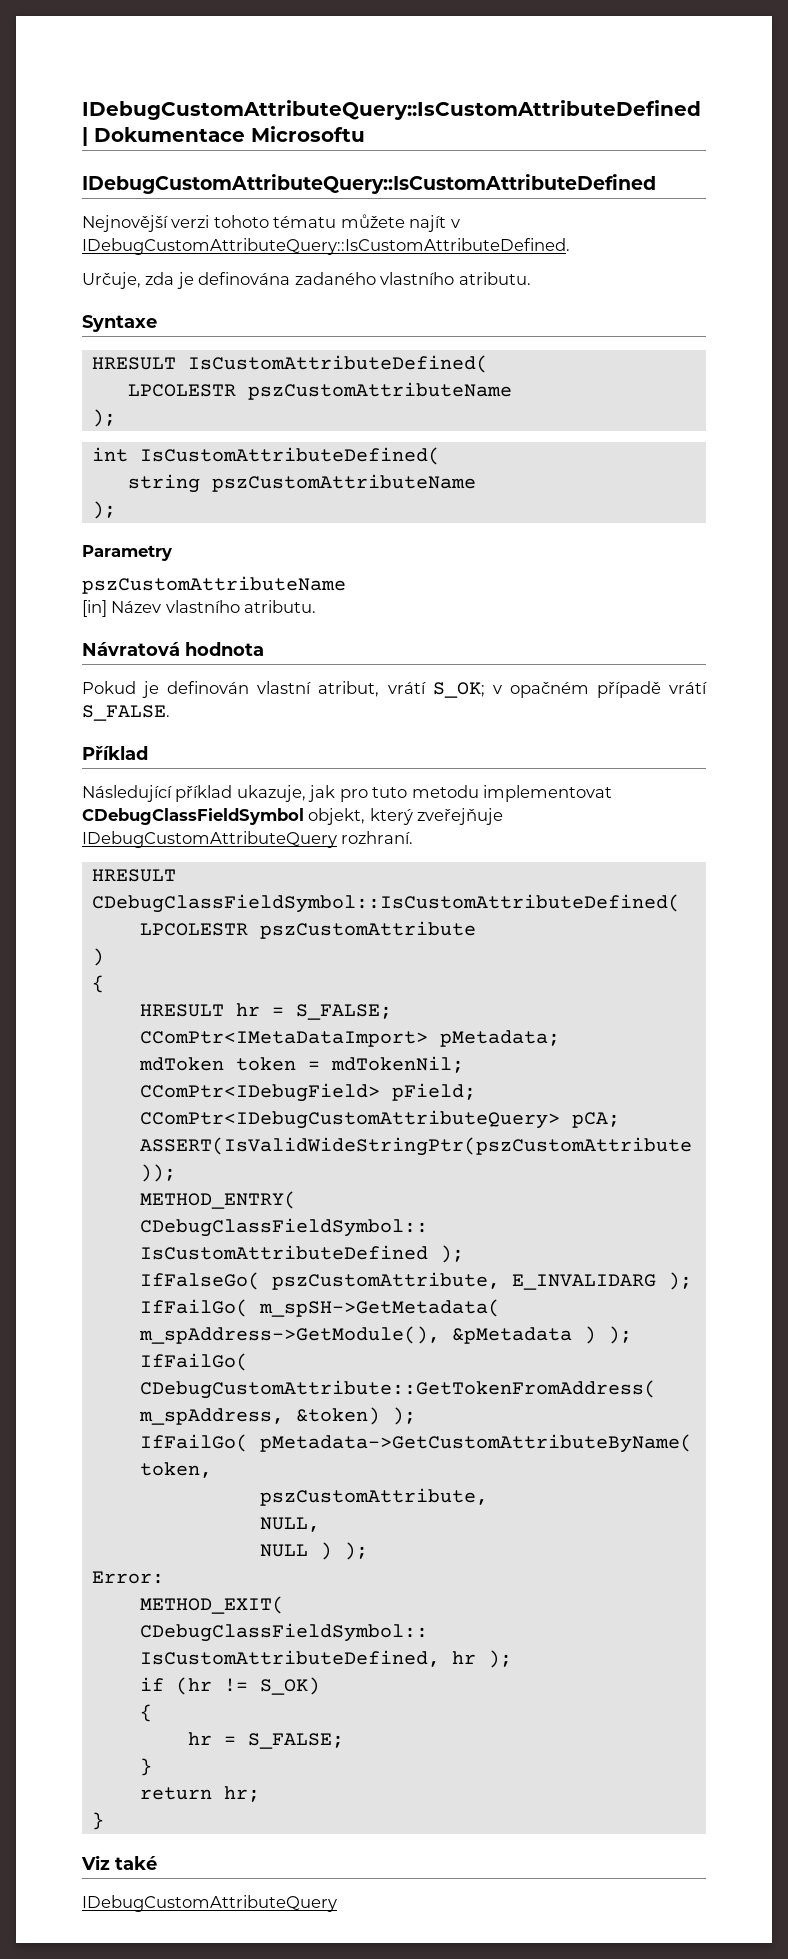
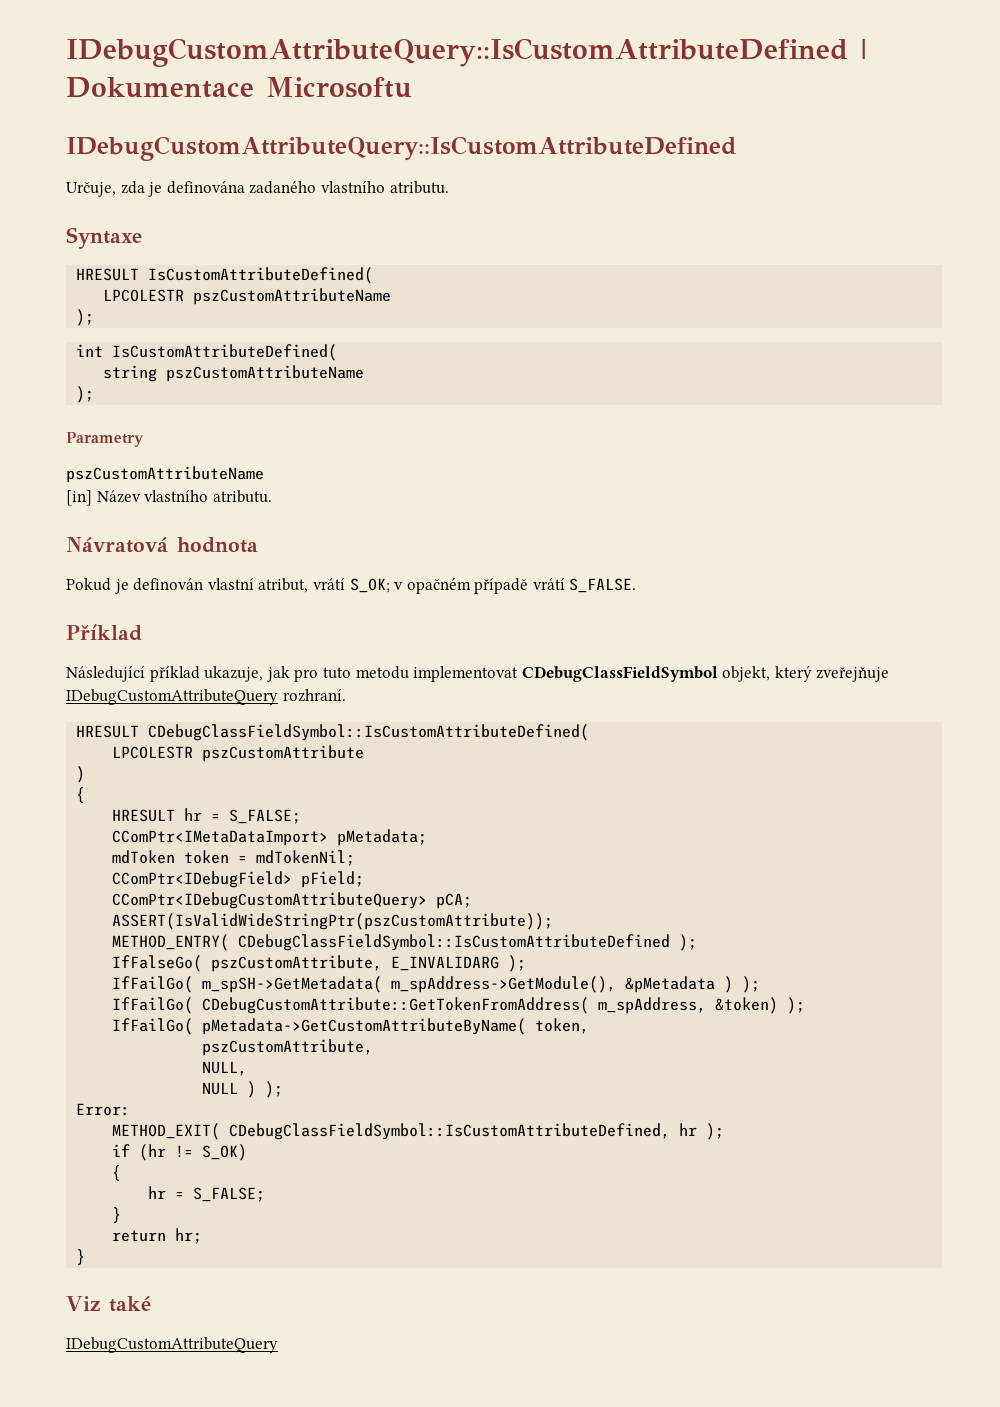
- Nejnovější verzi tohoto tématu můžete najít v IDebugCustomAttributeQuery::IsCustomAttributeDefined.

